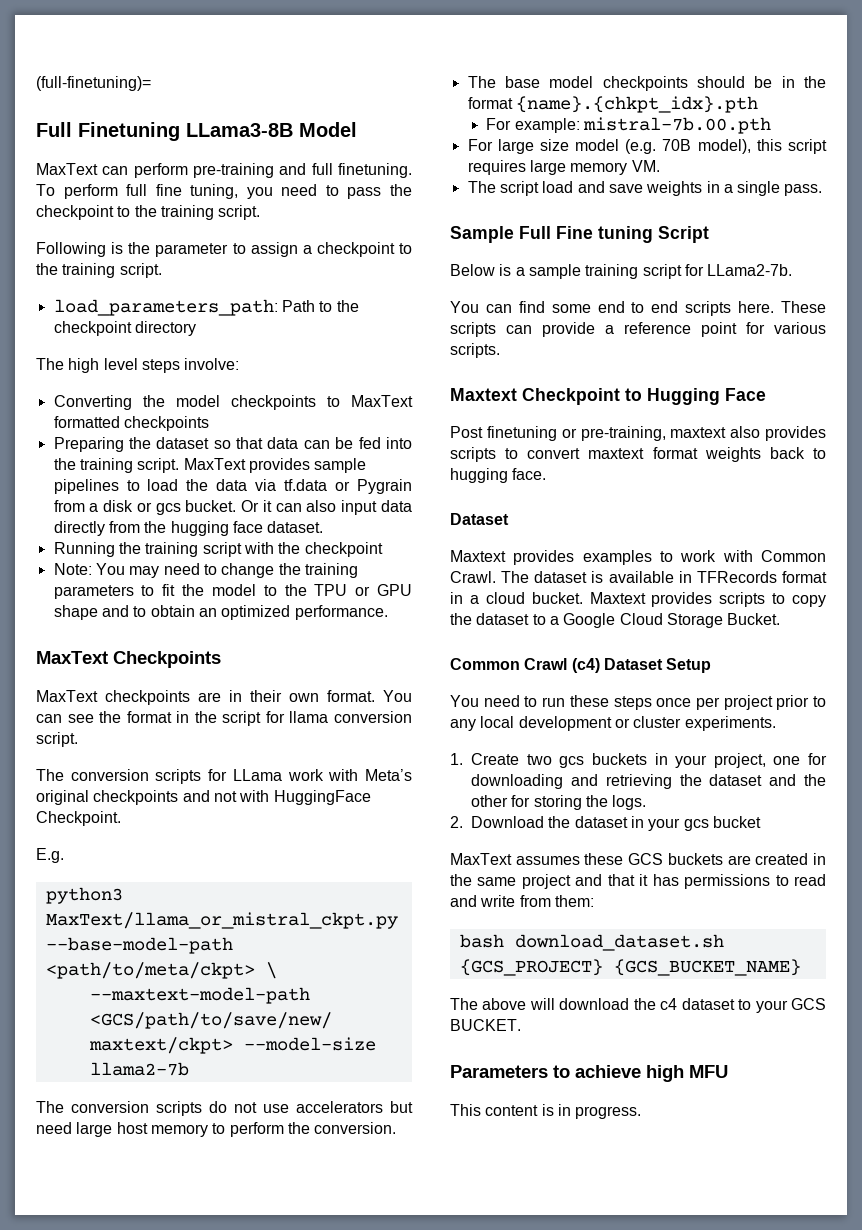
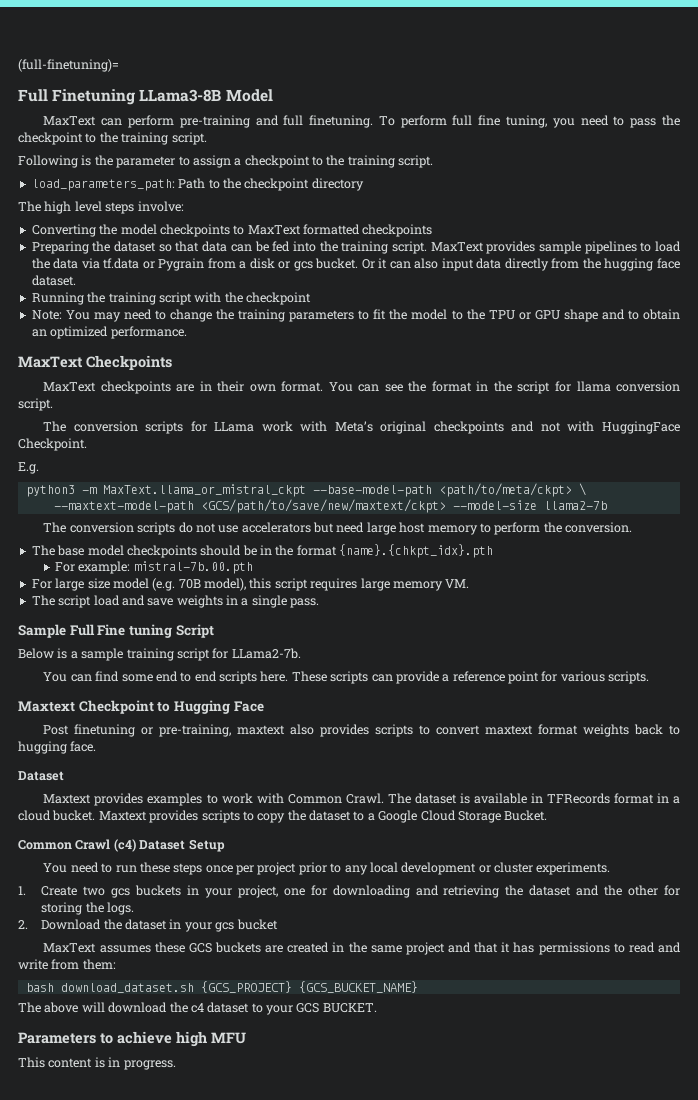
- python3 MaxText/llama_or_mistral_ckpt.py --base-model-path <path/to/meta/ckpt> \
+ python3 -m MaxText.llama_or_mistral_ckpt --base-model-path <path/to/meta/ckpt> \

